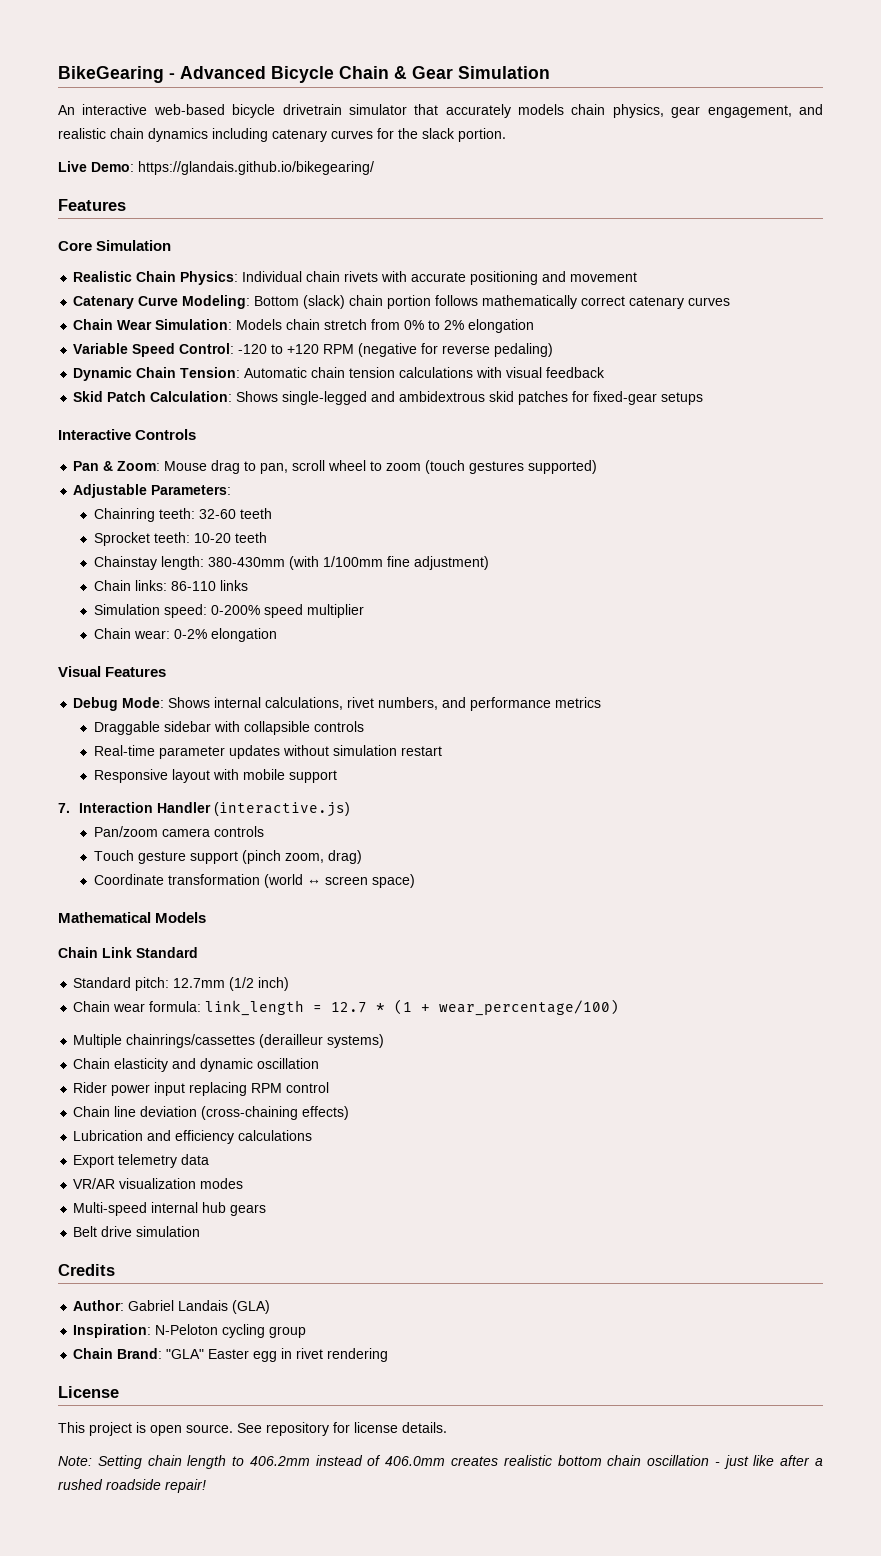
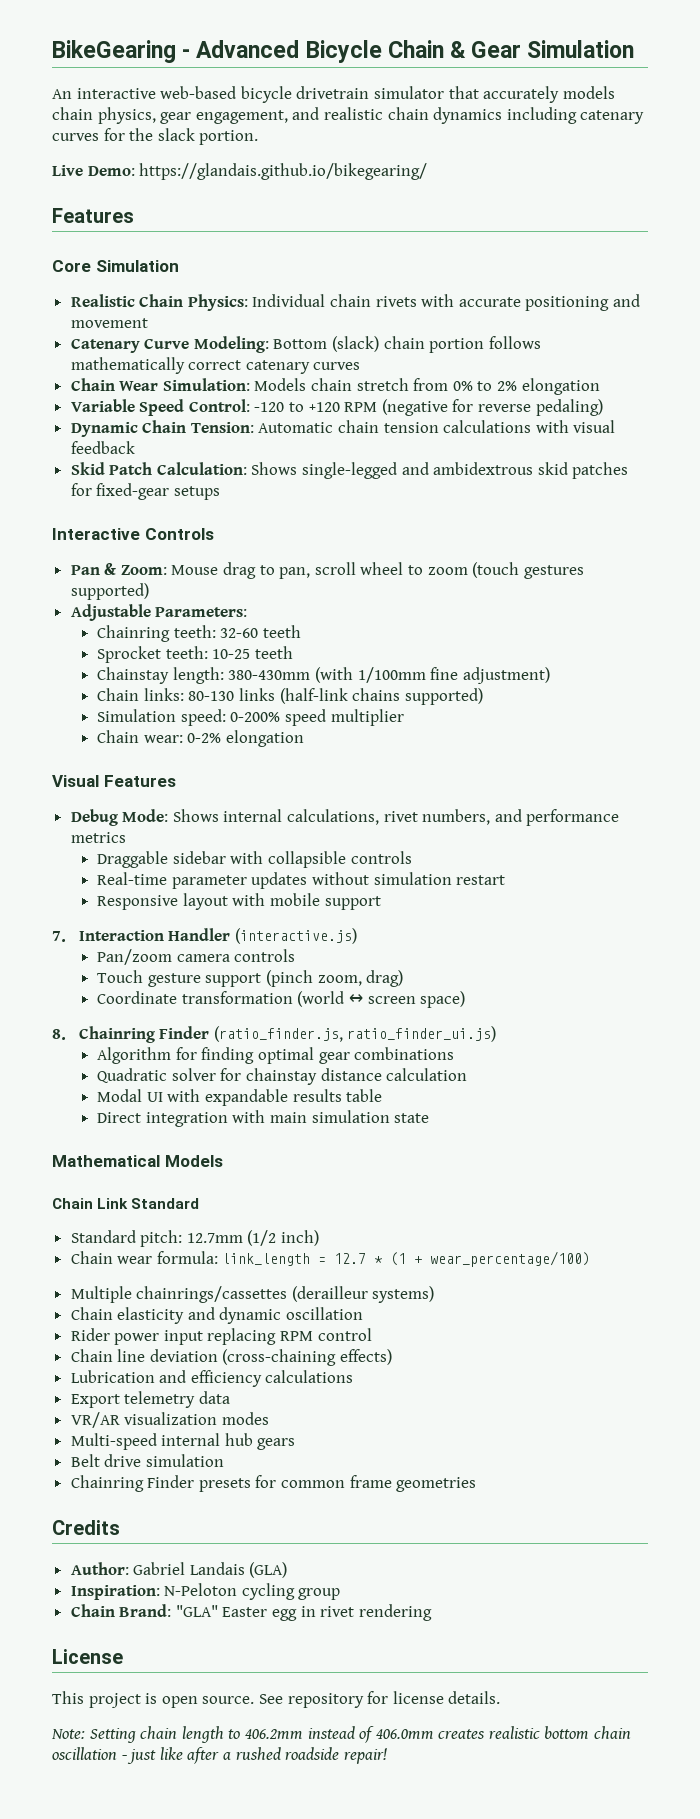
- Sprocket teeth: 10-20 teeth
+ Sprocket teeth: 10-25 teeth
- Chain links: 86-110 links
+ Chain links: 80-130 links (half-link chains supported)
+ 8. Chainring Finder (ratio_finder.js, ratio_finder_ui.js)
+ Algorithm for finding optimal gear combinations
+ Quadratic solver for chainstay distance calculation
+ Modal UI with expandable results table
+ Direct integration with main simulation state
+ Chainring Finder presets for common frame geometries

